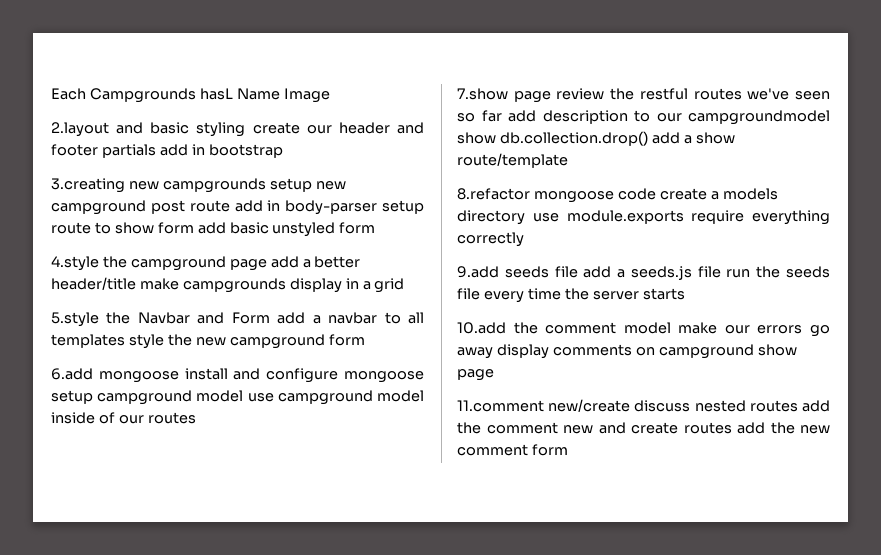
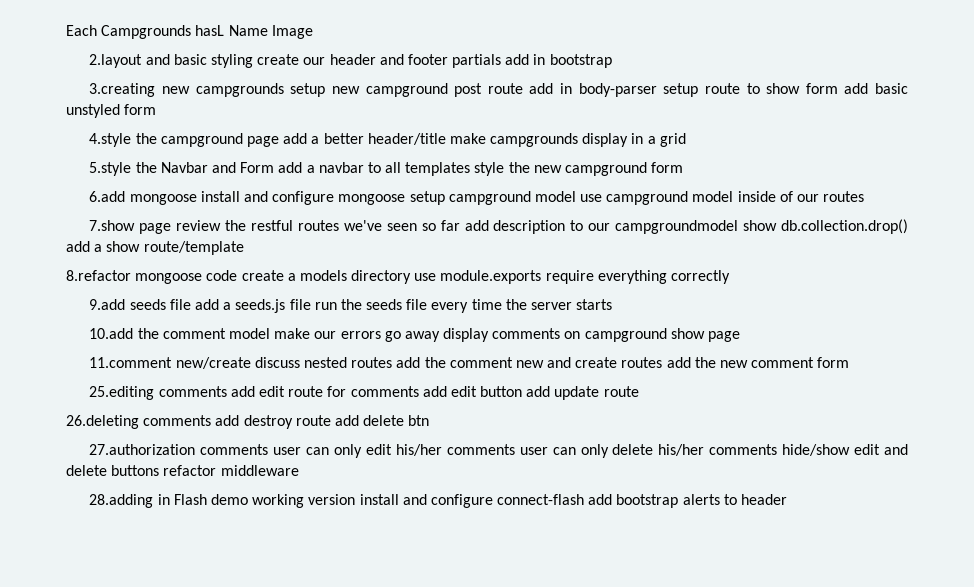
+ 25.editing comments add edit route for comments add edit button add update route
+ 26.deleting comments add destroy route add delete btn
+ 27.authorization comments user can only edit his/her comments user can only delete his/her comments hide/show edit and delete buttons refactor middleware
+ 28.adding in Flash demo working version install and configure connect-flash add bootstrap alerts to header

